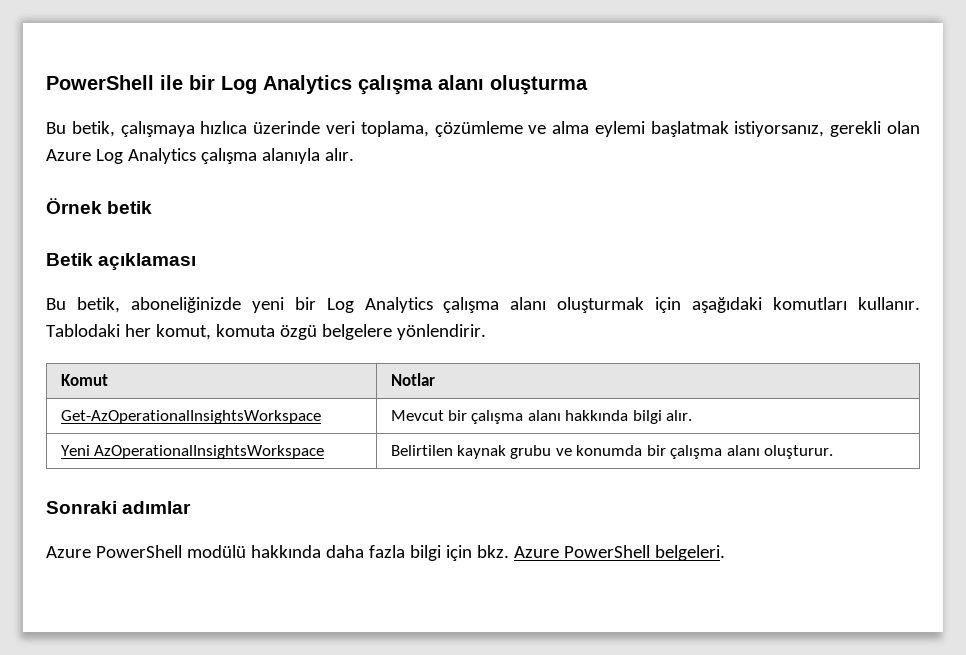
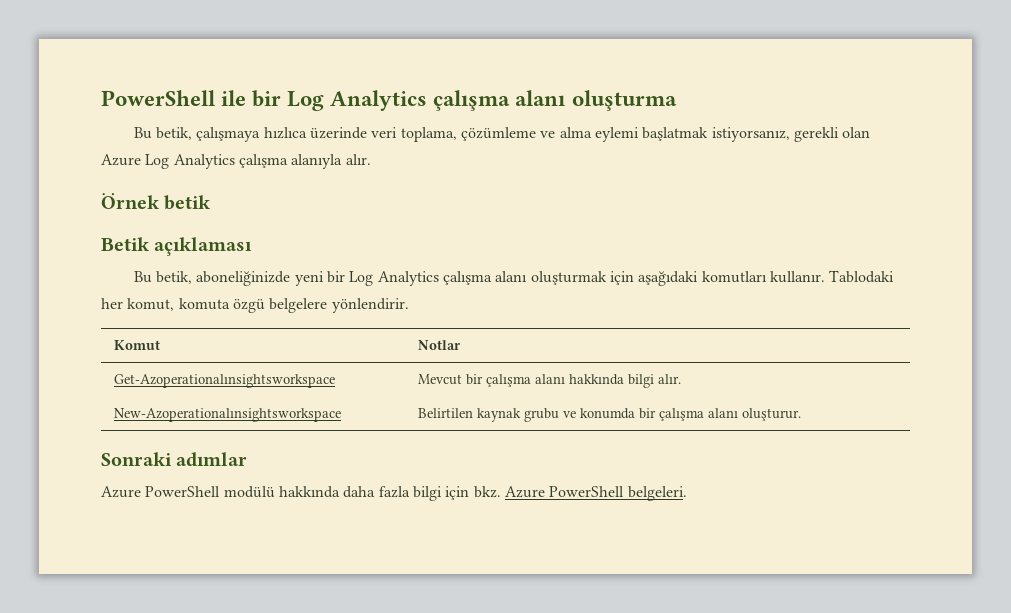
- Get-AzOperationalInsightsWorkspace | Mevcut bir çalışma alanı hakkında bilgi alır.
+ Get-Azoperationalınsightsworkspace | Mevcut bir çalışma alanı hakkında bilgi alır.
- Yeni AzOperationalInsightsWorkspace | Belirtilen kaynak grubu ve konumda bir çalışma alanı oluşturur.
+ New-Azoperationalınsightsworkspace | Belirtilen kaynak grubu ve konumda bir çalışma alanı oluşturur.

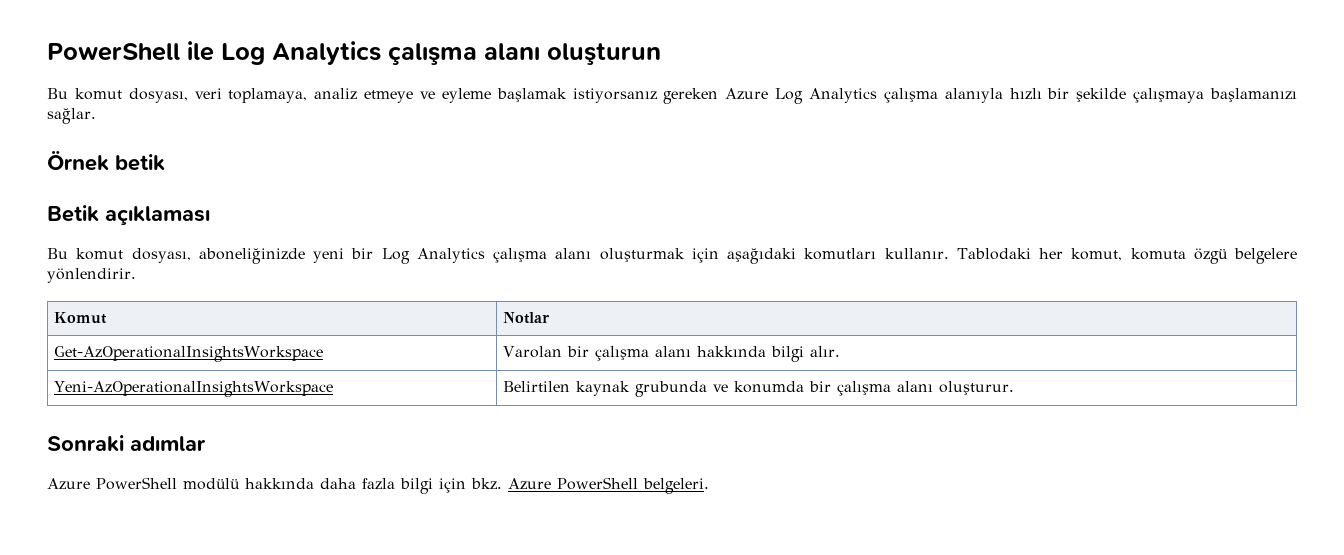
- PowerShell ile bir Log Analytics çalışma alanı oluşturma
- Bu betik, çalışmaya hızlıca üzerinde veri toplama, çözümleme ve alma eylemi başlatmak istiyorsanız, gerekli olan Azure Log Analytics çalışma alanıyla alır.
+ PowerShell ile Log Analytics çalışma alanı oluşturun
+ Bu komut dosyası, veri toplamaya, analiz etmeye ve eyleme başlamak istiyorsanız gereken Azure Log Analytics çalışma alanıyla hızlı bir şekilde çalışmaya başlamanızı sağlar.
- Bu betik, aboneliğinizde yeni bir Log Analytics çalışma alanı oluşturmak için aşağıdaki komutları kullanır.
+ Bu komut dosyası, aboneliğinizde yeni bir Log Analytics çalışma alanı oluşturmak için aşağıdaki komutları kullanır.
- Get-Azoperationalınsightsworkspace | Mevcut bir çalışma alanı hakkında bilgi alır.
+ Get-AzOperationalInsightsWorkspace | Varolan bir çalışma alanı hakkında bilgi alır.
- New-Azoperationalınsightsworkspace | Belirtilen kaynak grubu ve konumda bir çalışma alanı oluşturur.
+ Yeni-AzOperationalInsightsWorkspace | Belirtilen kaynak grubunda ve konumda bir çalışma alanı oluşturur.

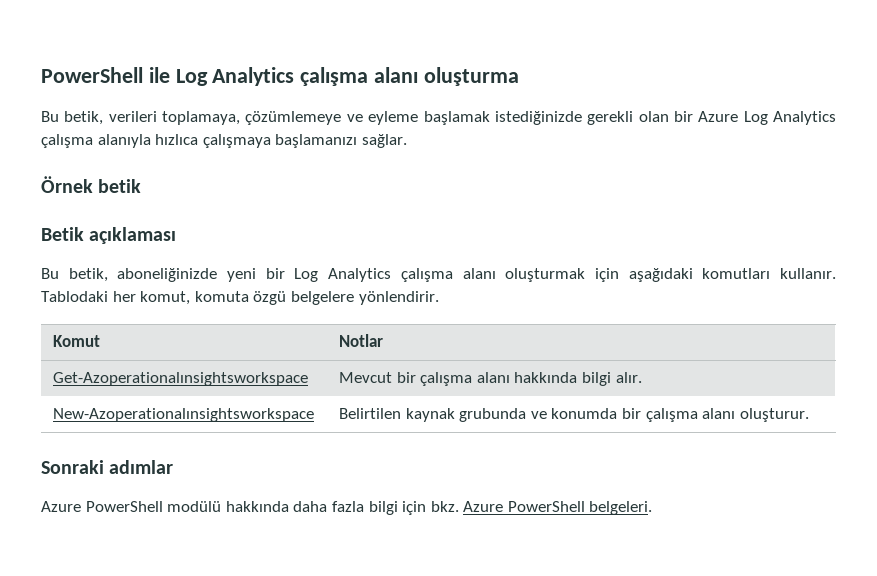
- PowerShell ile Log Analytics çalışma alanı oluşturun
- Bu komut dosyası, veri toplamaya, analiz etmeye ve eyleme başlamak istiyorsanız gereken Azure Log Analytics çalışma alanıyla hızlı bir şekilde çalışmaya başlamanızı sağlar.
+ PowerShell ile Log Analytics çalışma alanı oluşturma
+ Bu betik, verileri toplamaya, çözümlemeye ve eyleme başlamak istediğinizde gerekli olan bir Azure Log Analytics çalışma alanıyla hızlıca çalışmaya başlamanızı sağlar.
- Bu komut dosyası, aboneliğinizde yeni bir Log Analytics çalışma alanı oluşturmak için aşağıdaki komutları kullanır.
+ Bu betik, aboneliğinizde yeni bir Log Analytics çalışma alanı oluşturmak için aşağıdaki komutları kullanır.
- Get-AzOperationalInsightsWorkspace | Varolan bir çalışma alanı hakkında bilgi alır.
+ Get-Azoperationalınsightsworkspace | Mevcut bir çalışma alanı hakkında bilgi alır.
- Yeni-AzOperationalInsightsWorkspace | Belirtilen kaynak grubunda ve konumda bir çalışma alanı oluşturur.
+ New-Azoperationalınsightsworkspace | Belirtilen kaynak grubunda ve konumda bir çalışma alanı oluşturur.

